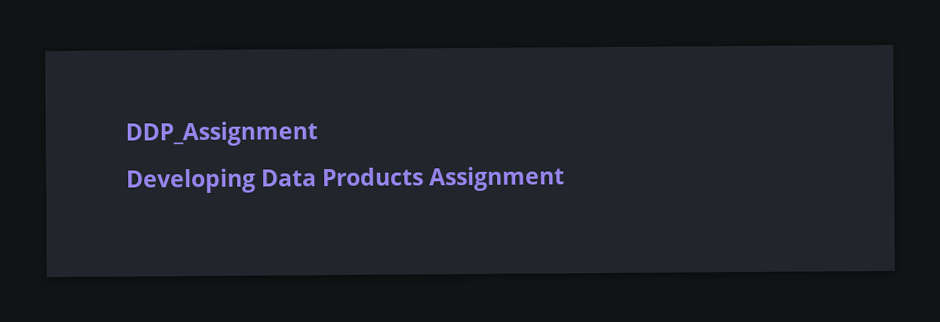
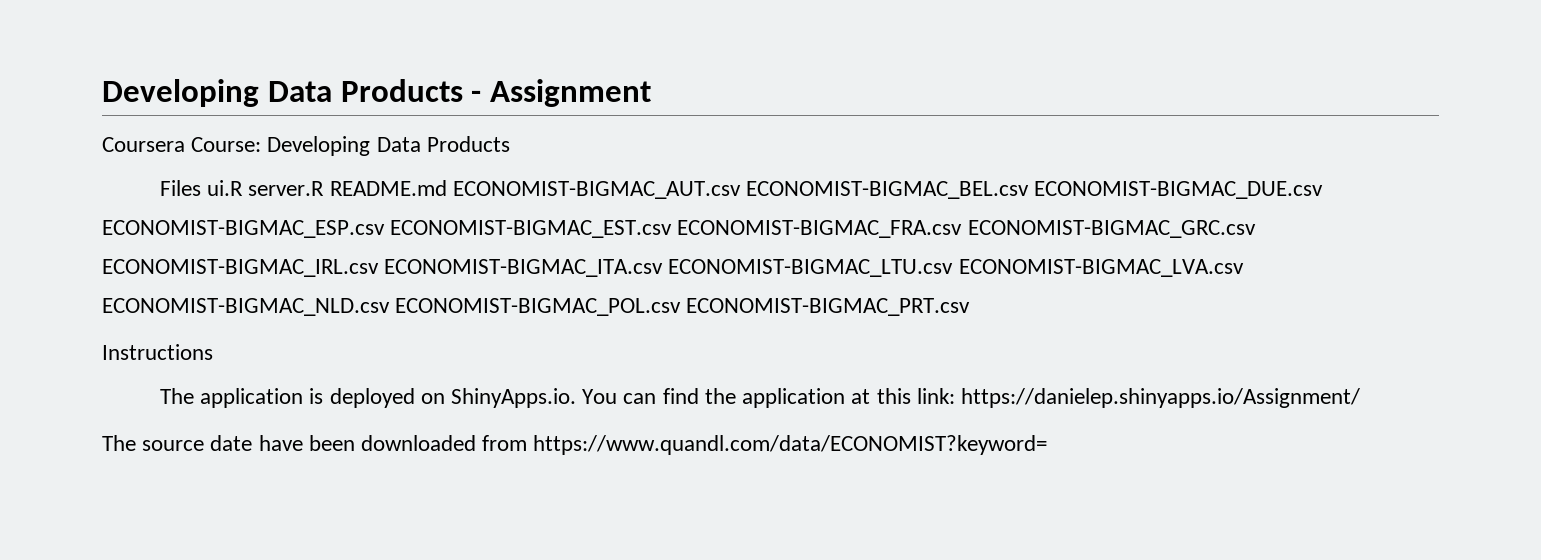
- DDP_Assignment
- Developing Data Products Assignment
+ Developing Data Products - Assignment
+ Coursera Course: Developing Data Products
+ Files ui.R server.R README.md ECONOMIST-BIGMAC_AUT.csv ECONOMIST-BIGMAC_BEL.csv ECONOMIST-BIGMAC_DUE.csv ECONOMIST-BIGMAC_ESP.csv ECONOMIST-BIGMAC_EST.csv ECONOMIST-BIGMAC_FRA.csv ECONOMIST-BIGMAC_GRC.csv ECONOMIST-BIGMAC_IRL.csv ECONOMIST-BIGMAC_ITA.csv ECONOMIST-BIGMAC_LTU.csv ECONOMIST-BIGMAC_LVA.csv ECONOMIST-BIGMAC_NLD.csv ECONOMIST-BIGMAC_POL.csv ECONOMIST-BIGMAC_PRT.csv
+ Instructions
+ The application is deployed on ShinyApps.io. You can find the application at this link: https://danielep.shinyapps.io/Assignment/
+ The source date have been downloaded from https://www.quandl.com/data/ECONOMIST?keyword=

